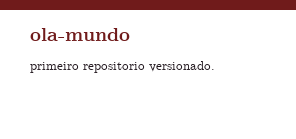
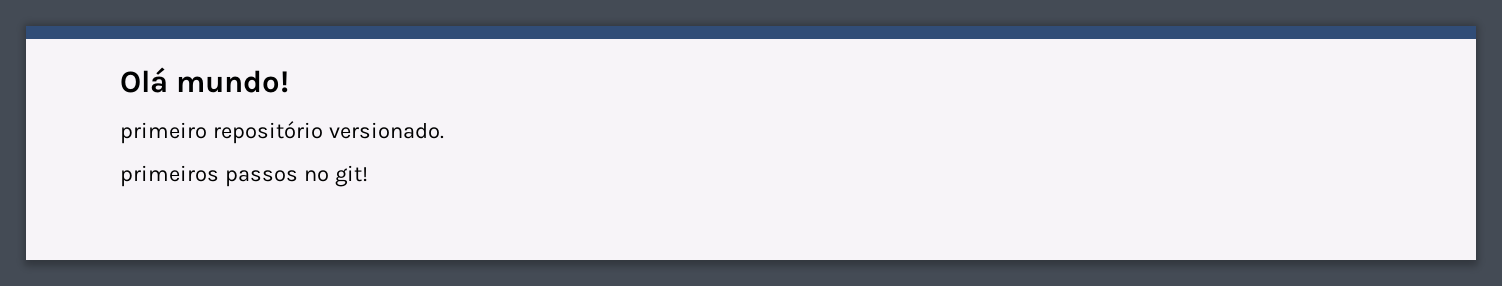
- ola-mundo
+ Olá mundo!
- primeiro repositorio versionado.
+ primeiro repositório versionado.
+ primeiros passos no git!

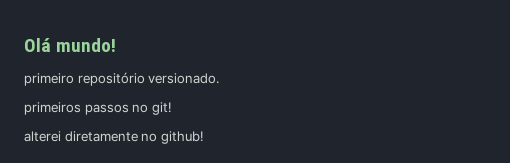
+ alterei diretamente no github!

